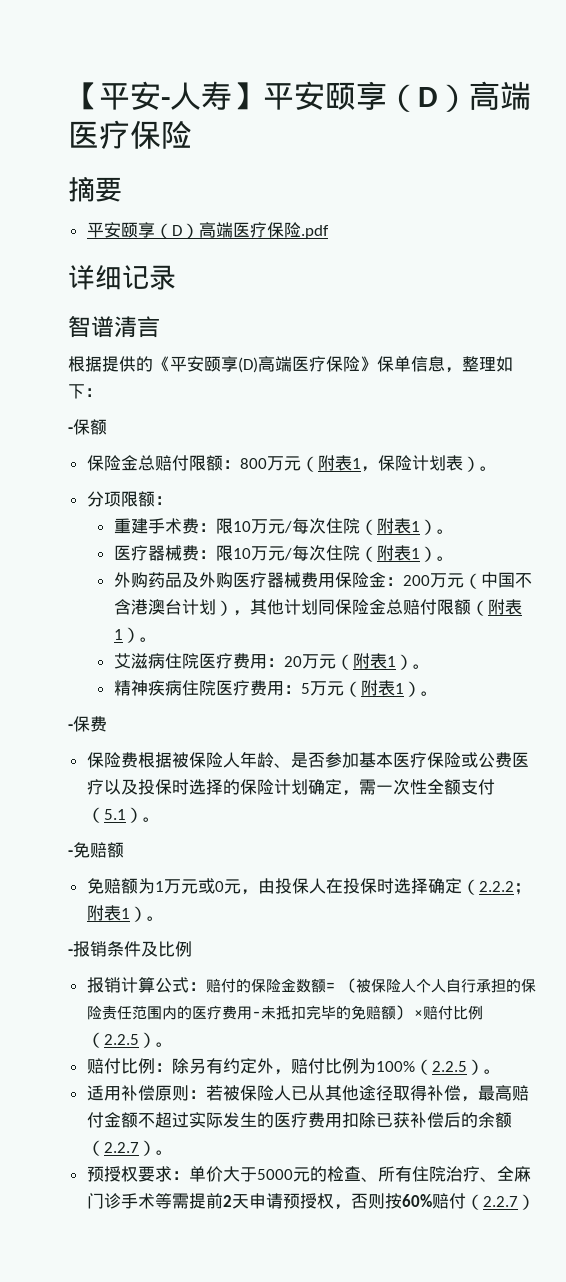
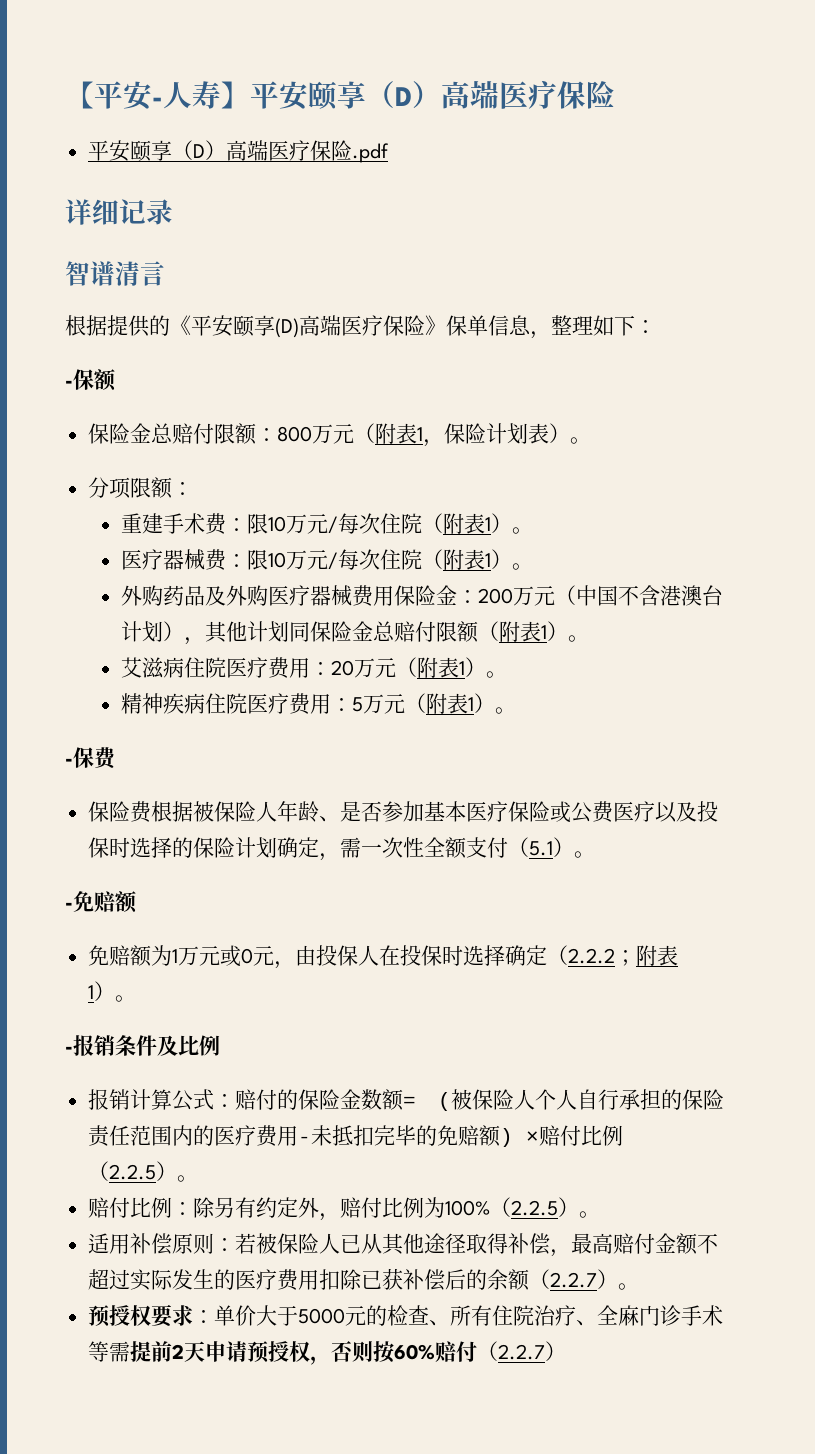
- 摘要

